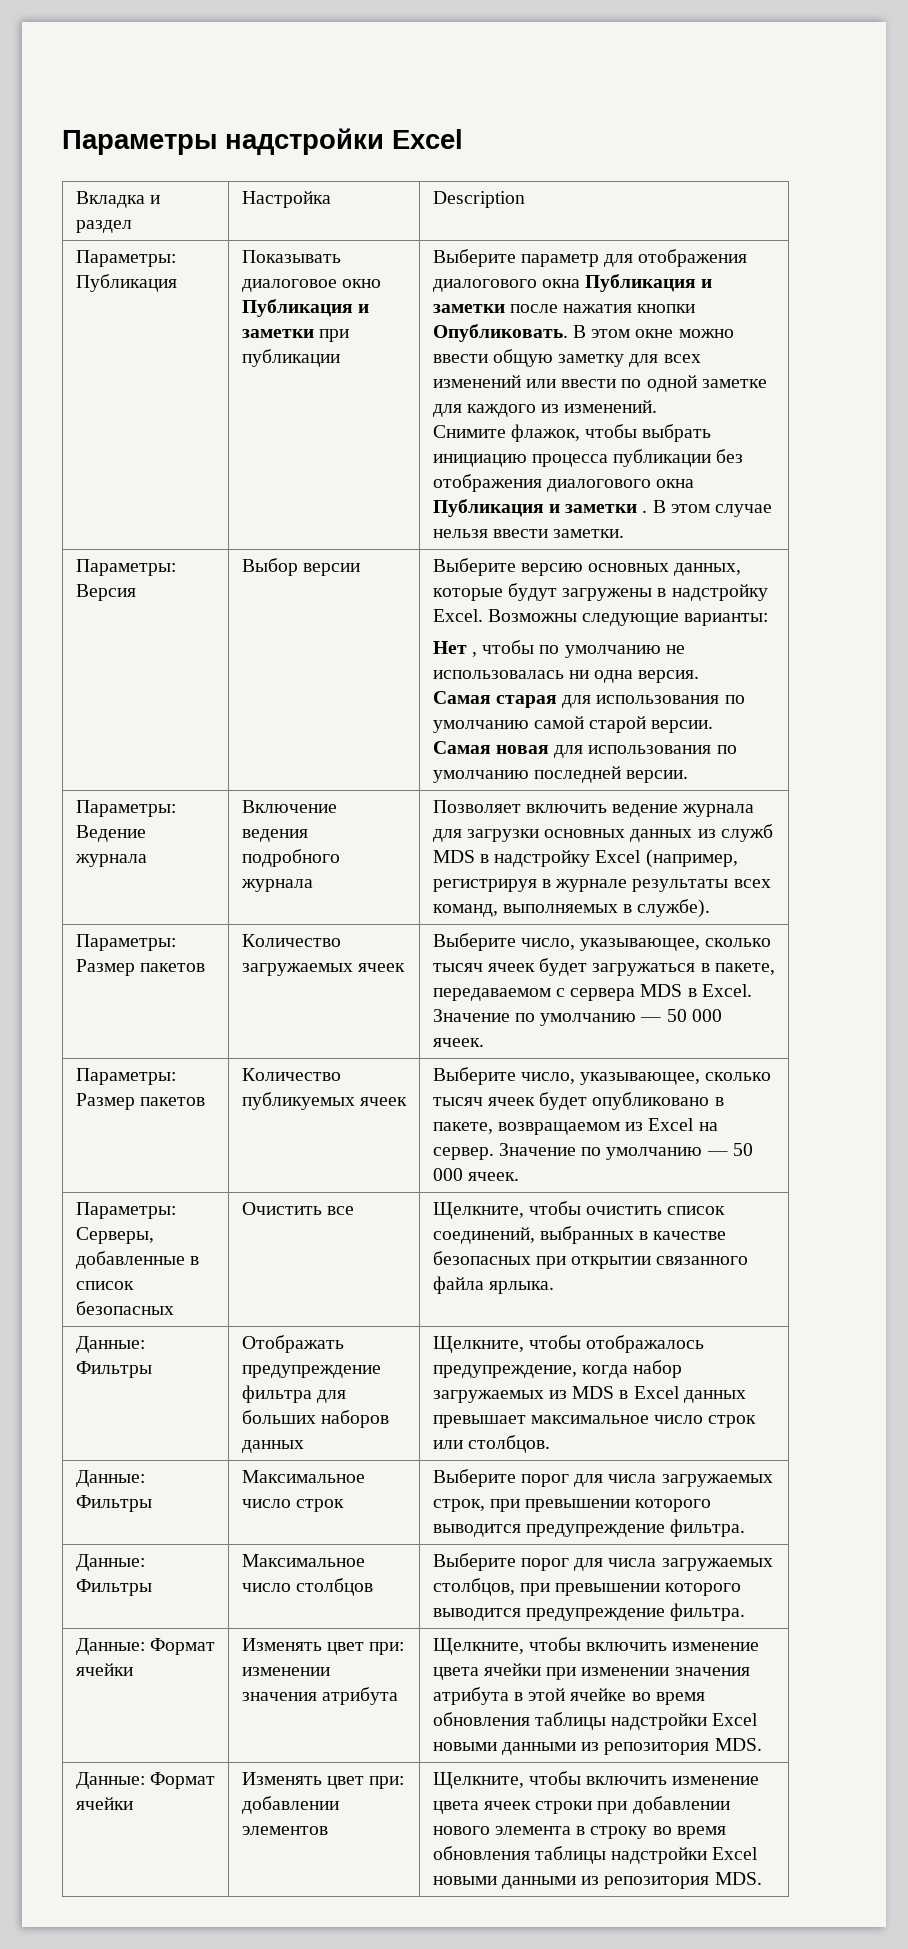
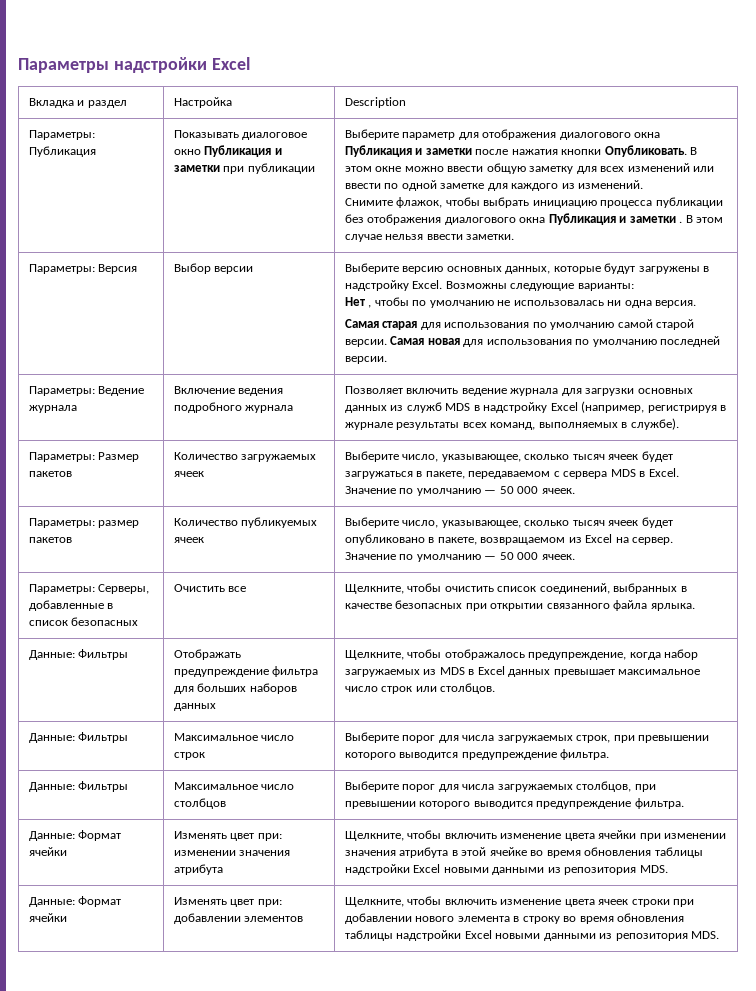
- Параметры: Размер пакетов | Количество публикуемых ячеек | Выберите число, указывающее, сколько тысяч ячеек будет опубликовано в пакете, возвращаемом из Excel на сервер. Значение по умолчанию — 50 000 ячеек.
+ Параметры: размер пакетов | Количество публикуемых ячеек | Выберите число, указывающее, сколько тысяч ячеек будет опубликовано в пакете, возвращаемом из Excel на сервер. Значение по умолчанию — 50 000 ячеек.

